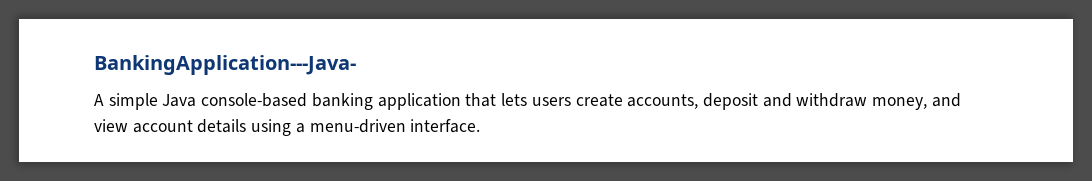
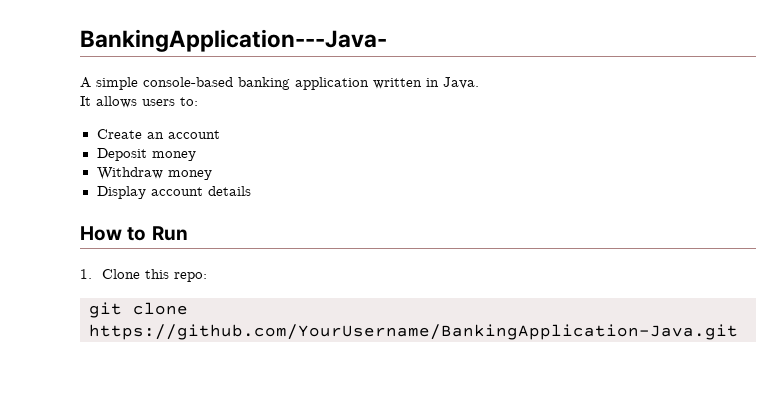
- A simple Java console-based banking application that lets users create accounts, deposit and withdraw money, and view account details using a menu-driven interface.
+ A simple console-based banking application written in Java.
+ It allows users to:
+ Create an account
+ Deposit money
+ Withdraw money
+ Display account details
+ How to Run
+ 1. Clone this repo:
+ git clone https://github.com/YourUsername/BankingApplication-Java.git

